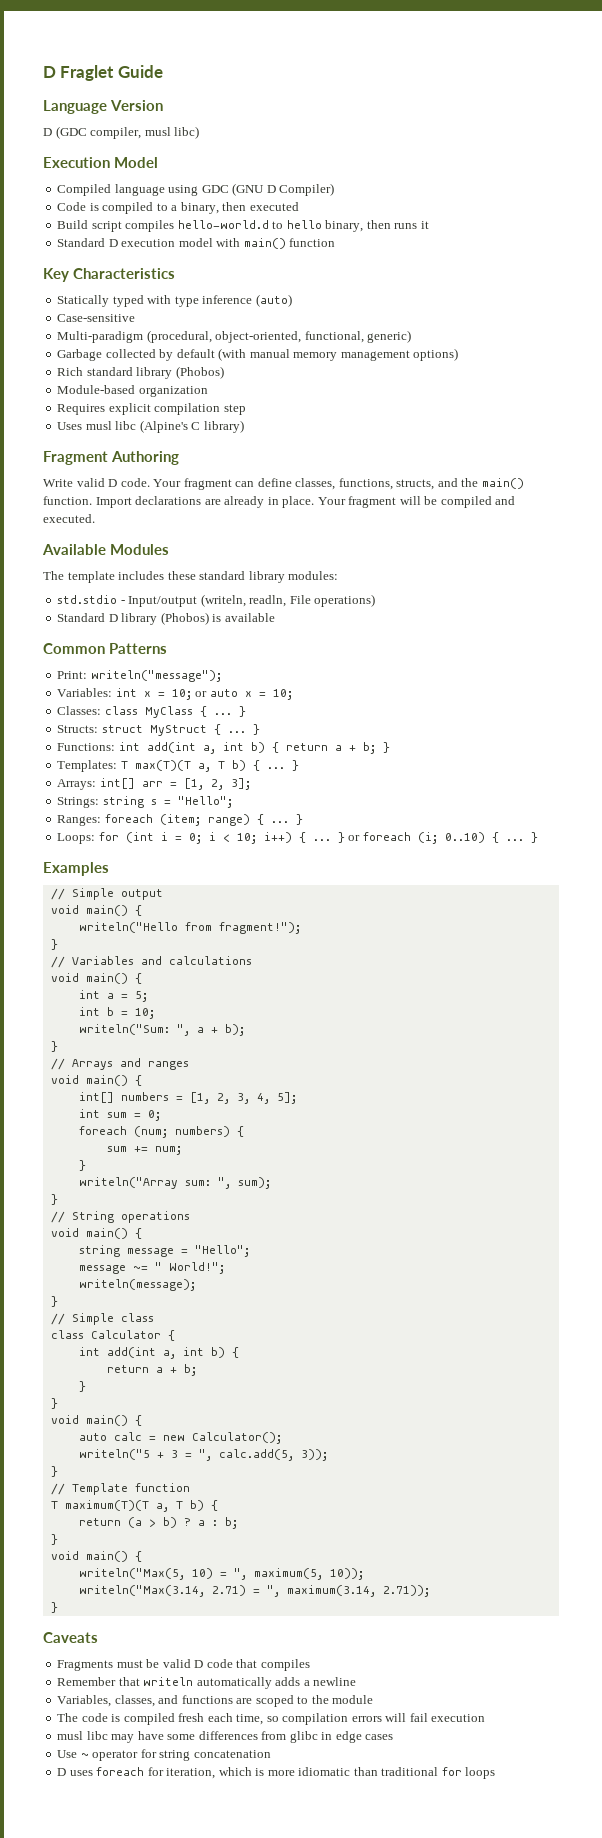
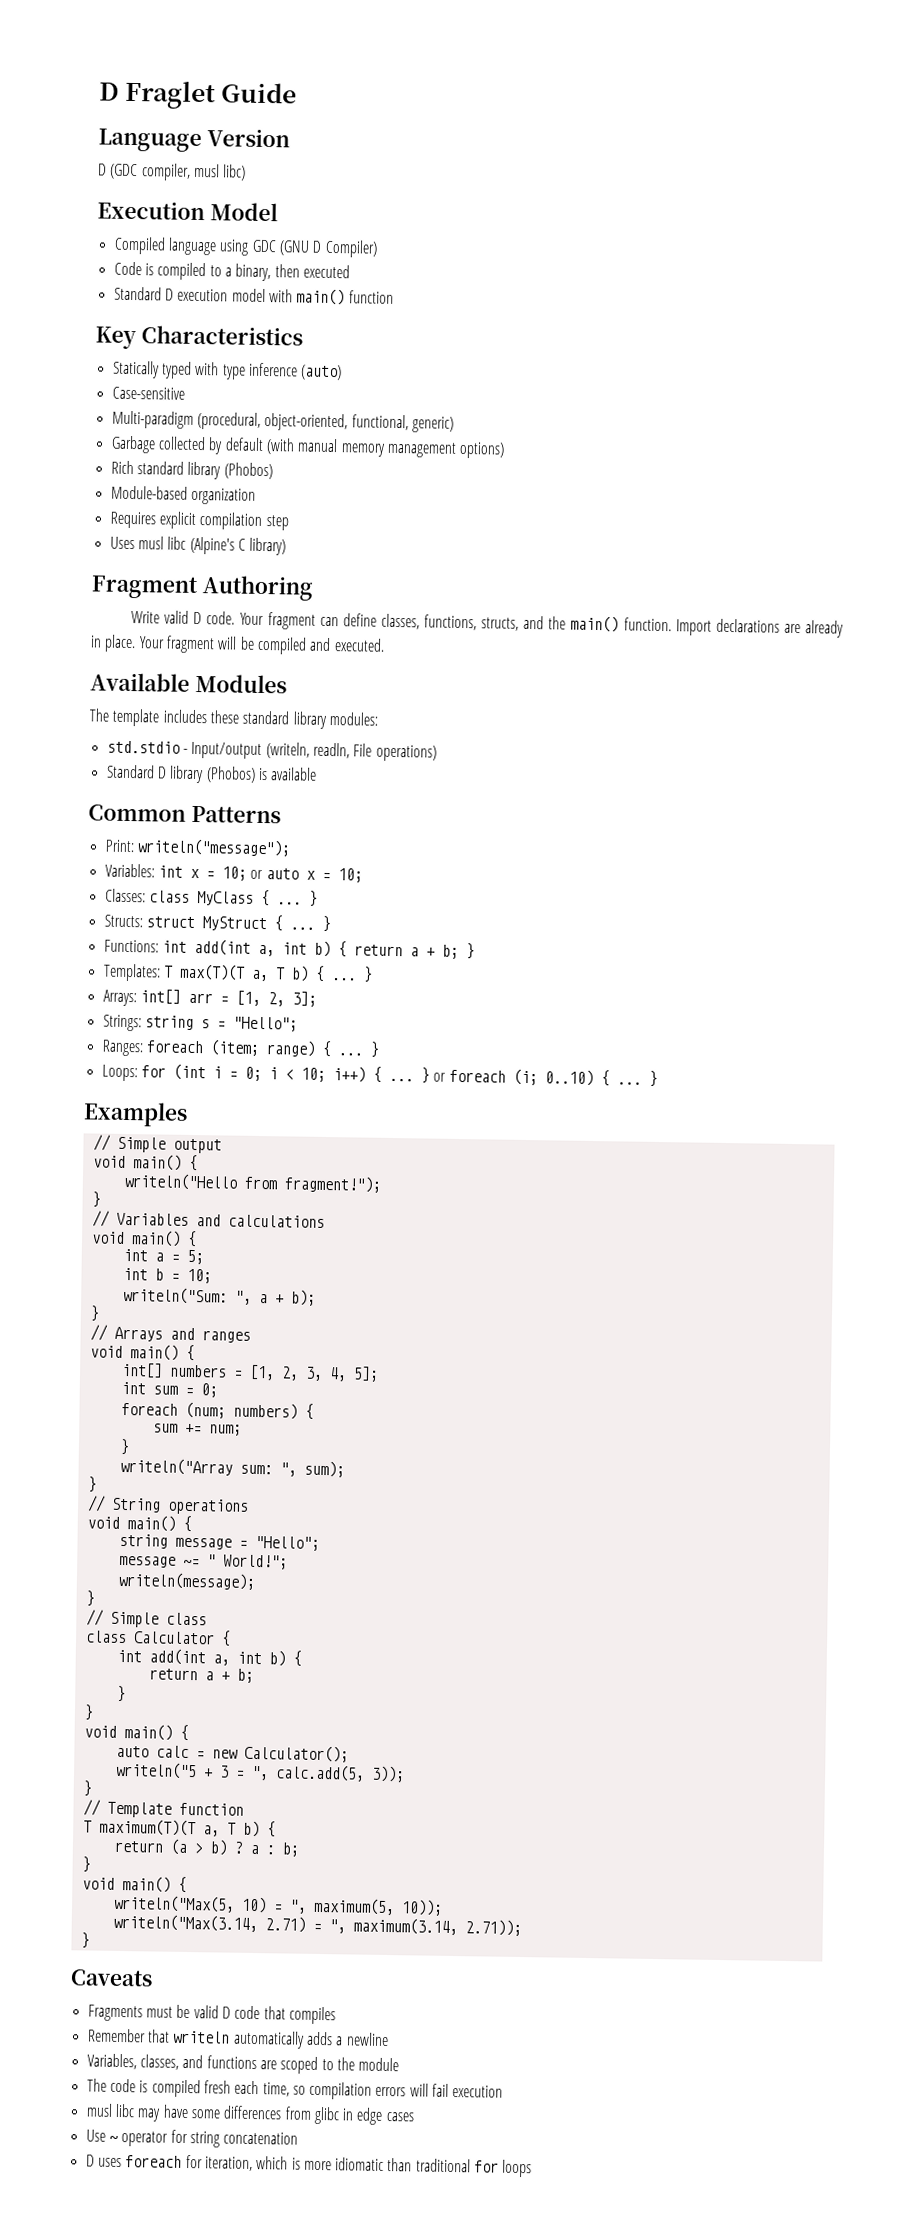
- Build script compiles hello-world.d to hello binary, then runs it

